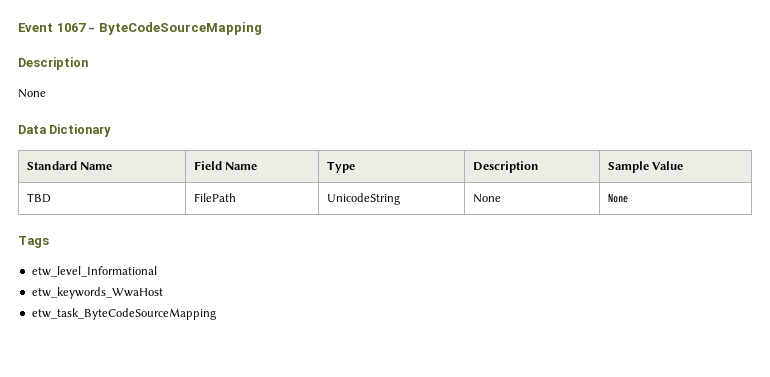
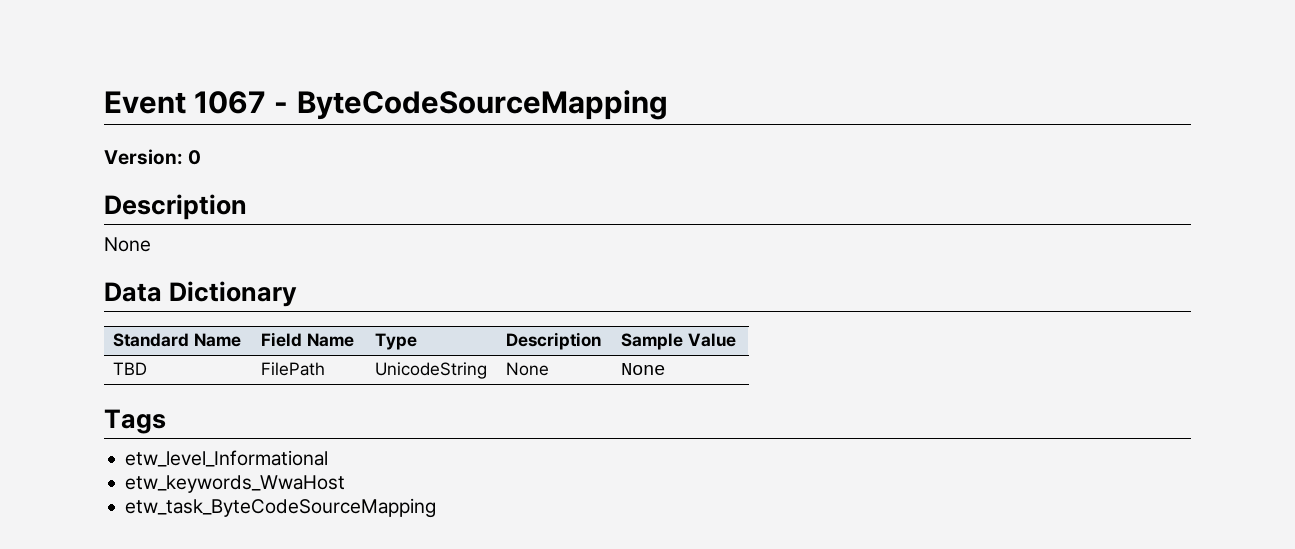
+ Version: 0

